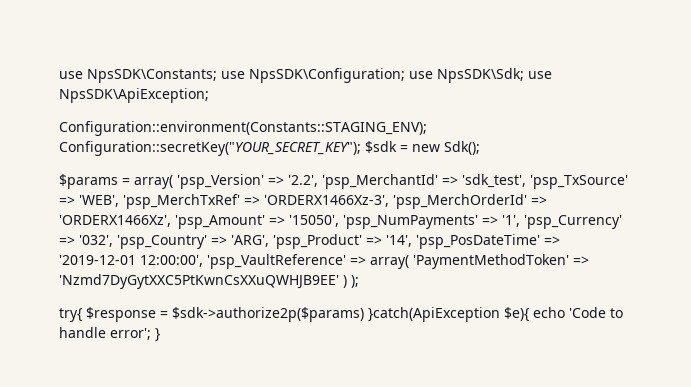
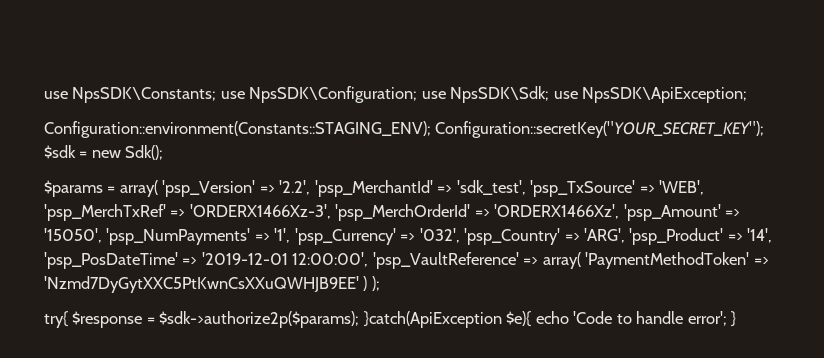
- try{ $response = $sdk->authorize2p($params) }catch(ApiException $e){ echo 'Code to handle error'; }
+ try{ $response = $sdk->authorize2p($params); }catch(ApiException $e){ echo 'Code to handle error'; }

